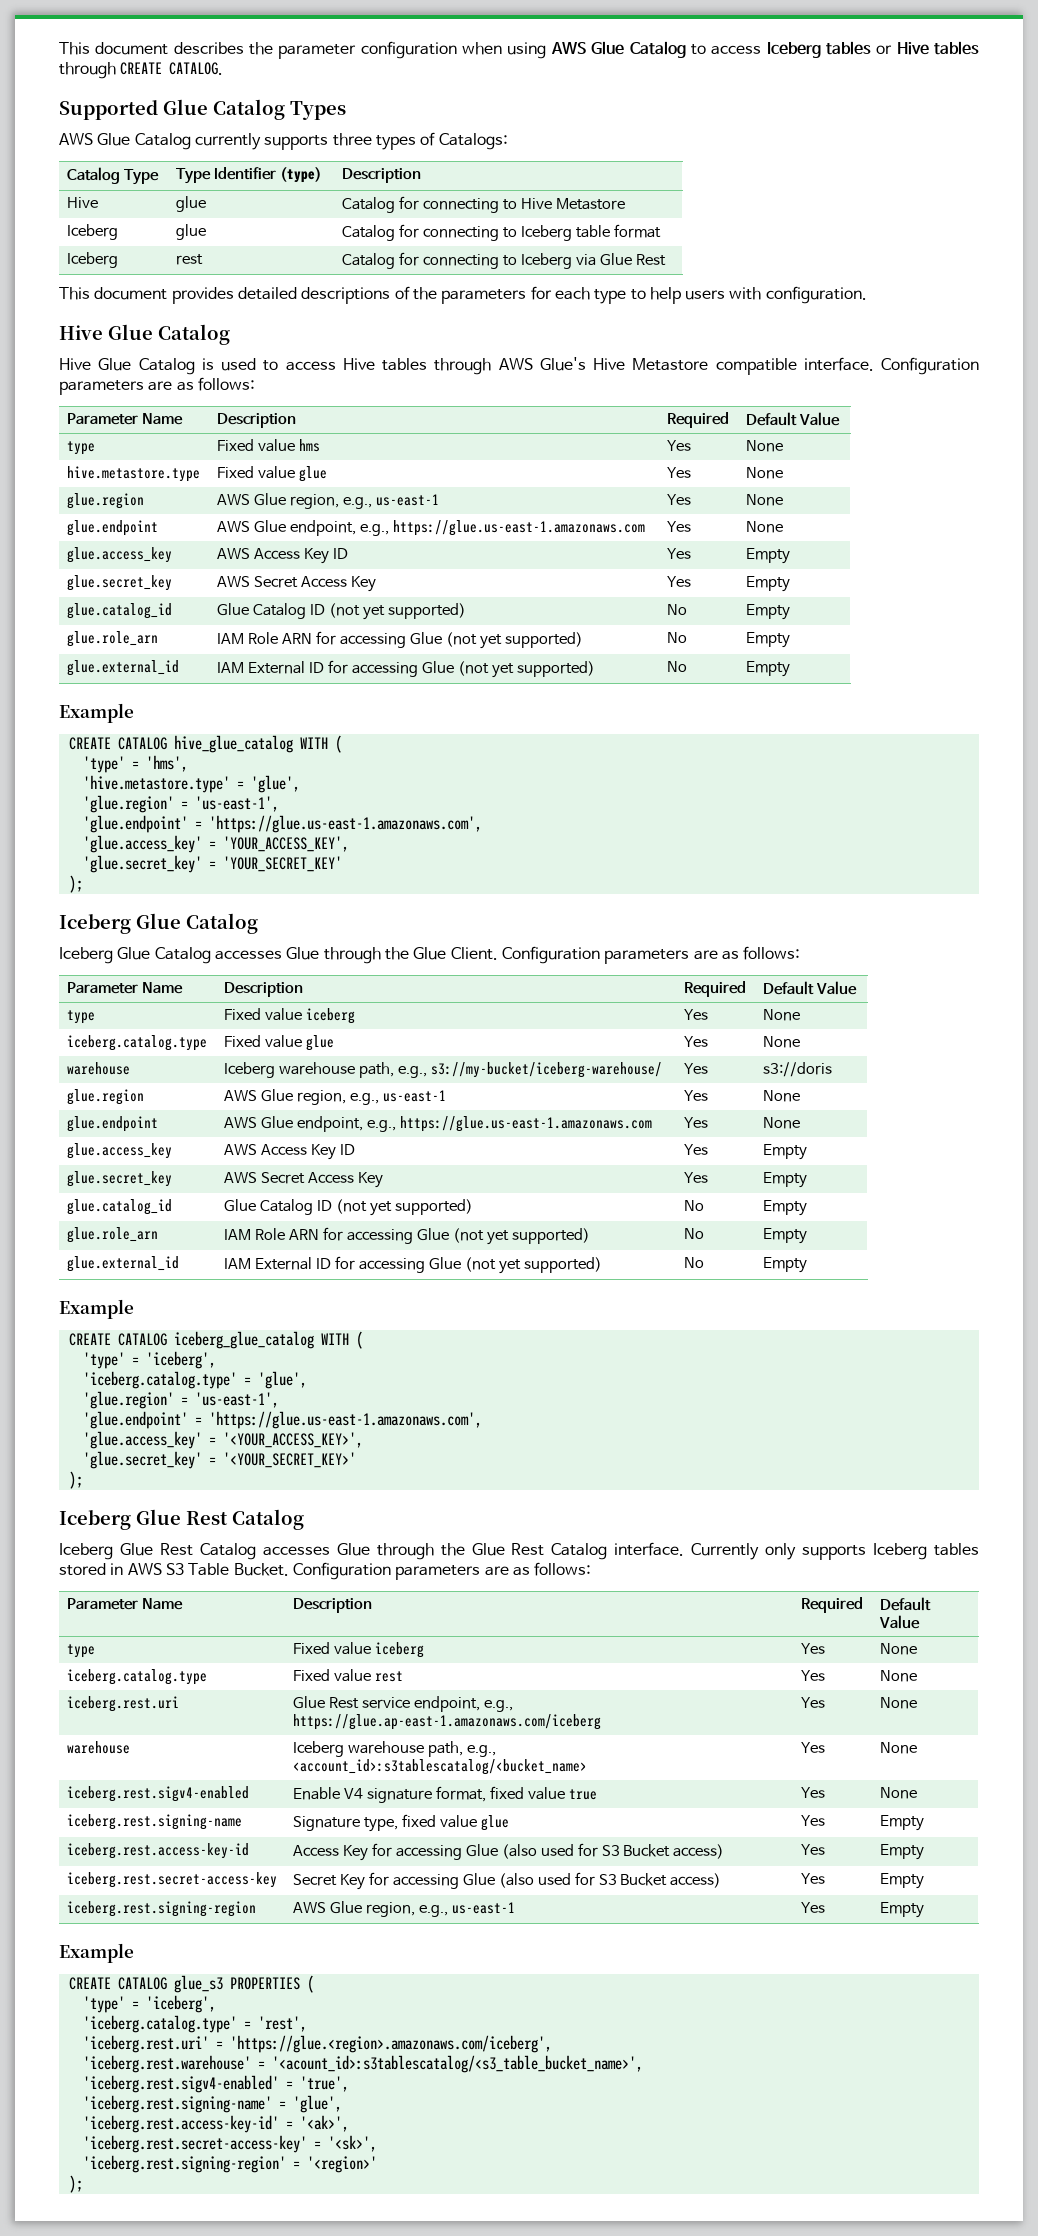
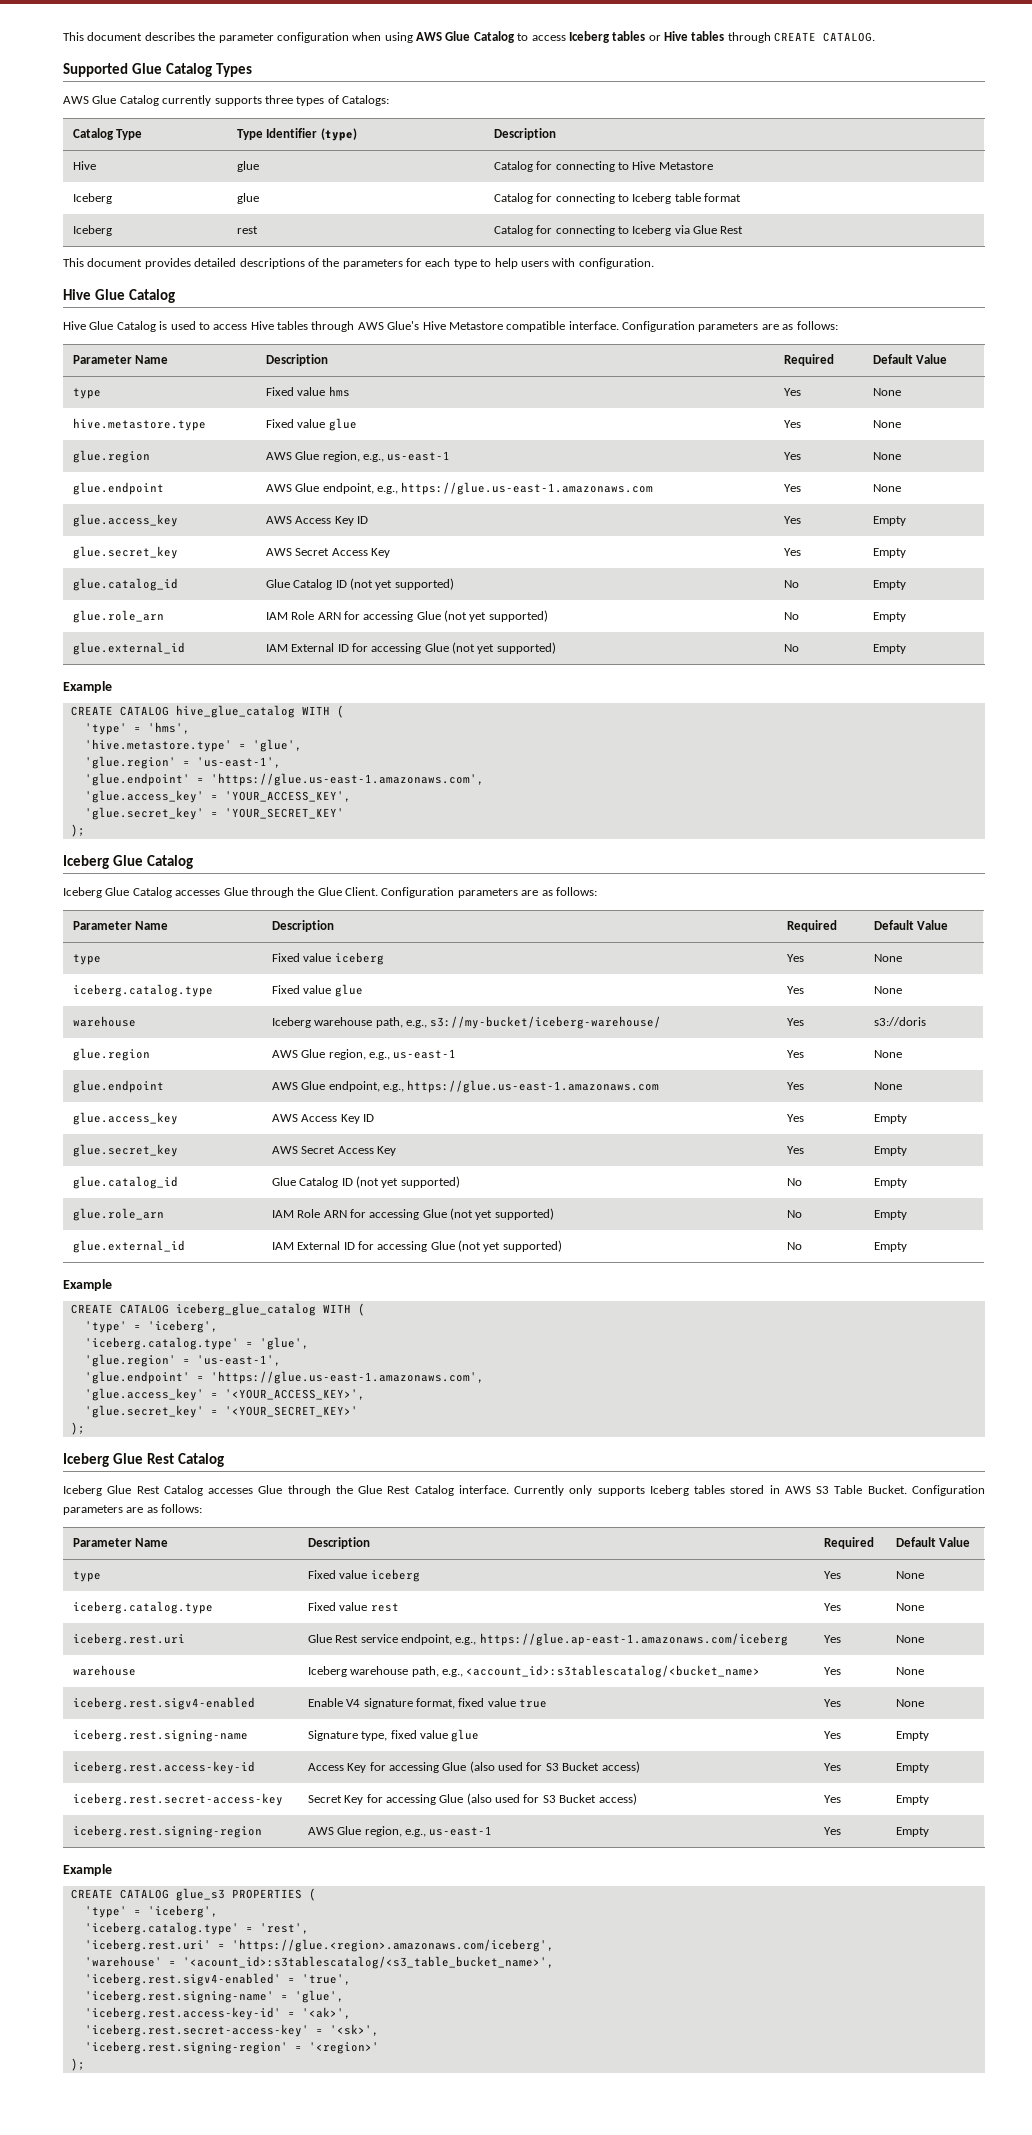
- 'iceberg.rest.warehouse' = '<acount_id>:s3tablescatalog/<s3_table_bucket_name>',
+ 'warehouse' = '<acount_id>:s3tablescatalog/<s3_table_bucket_name>',

